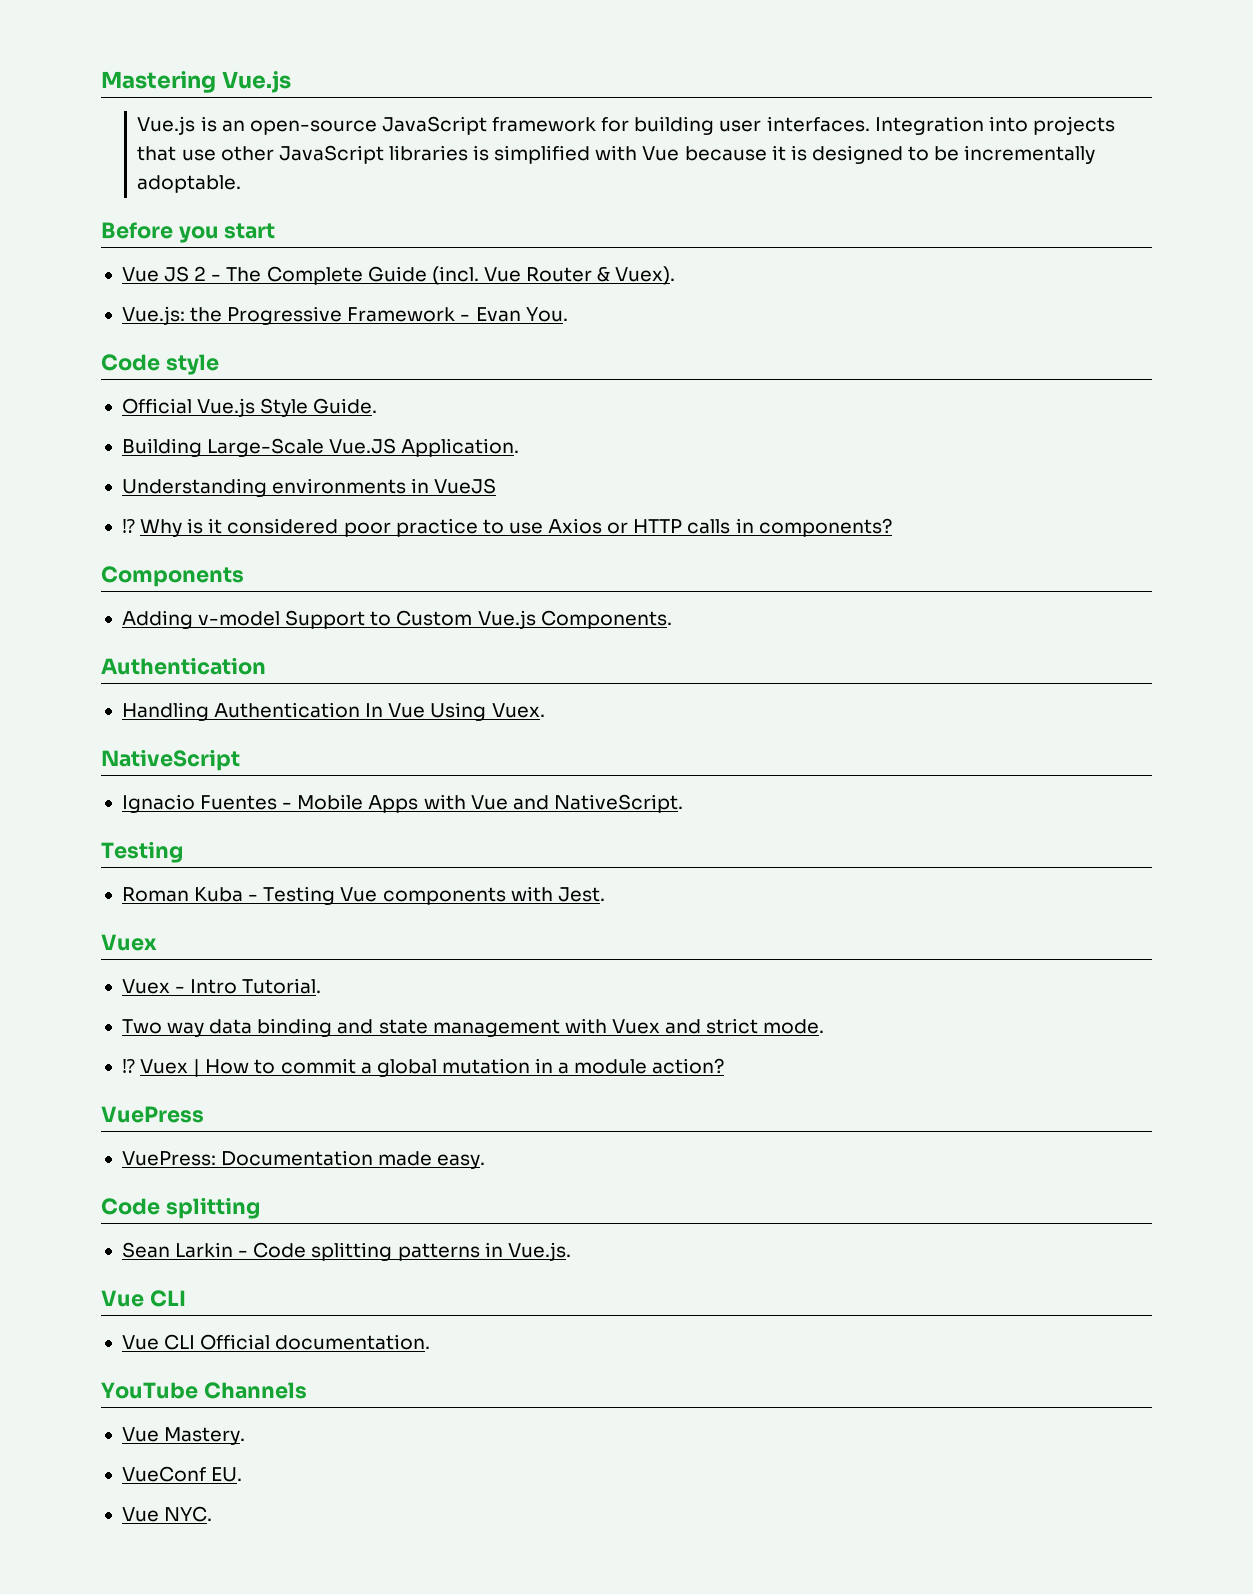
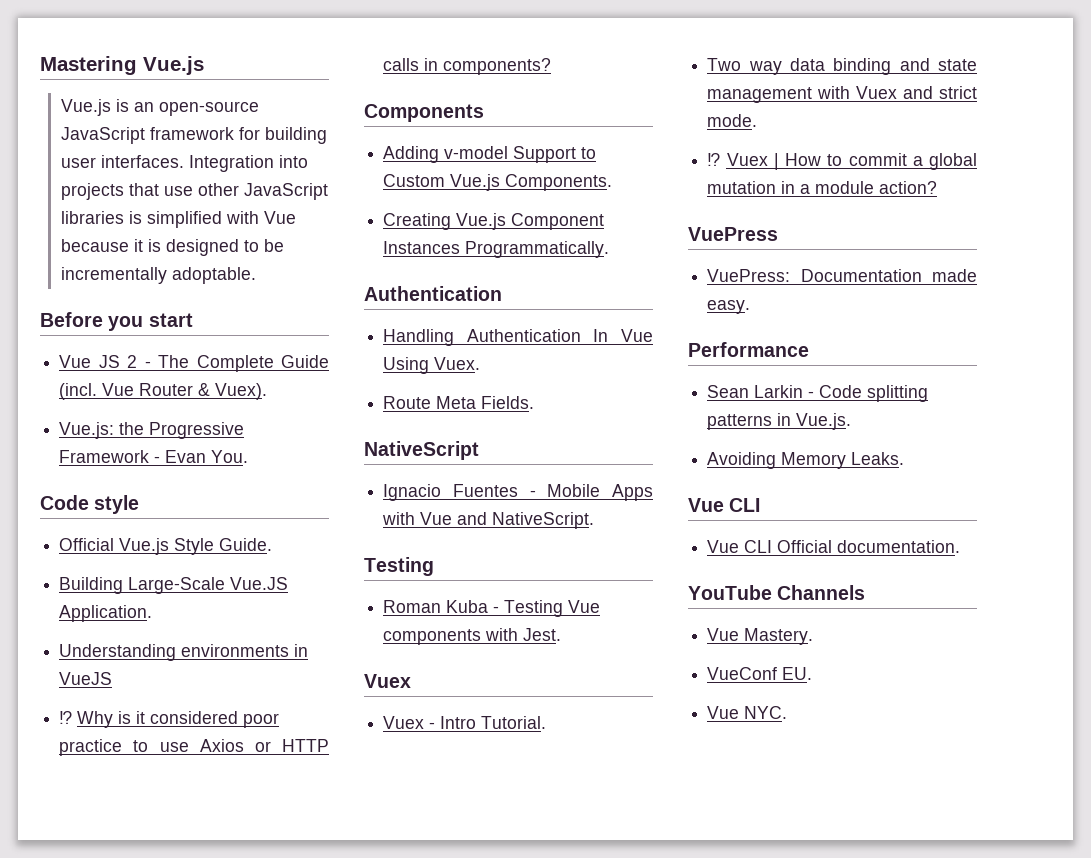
+ Creating Vue.js Component Instances Programmatically.
+ Route Meta Fields.
  VuePress: Documentation made easy.
- Code splitting
+ Performance
+ Avoiding Memory Leaks.

